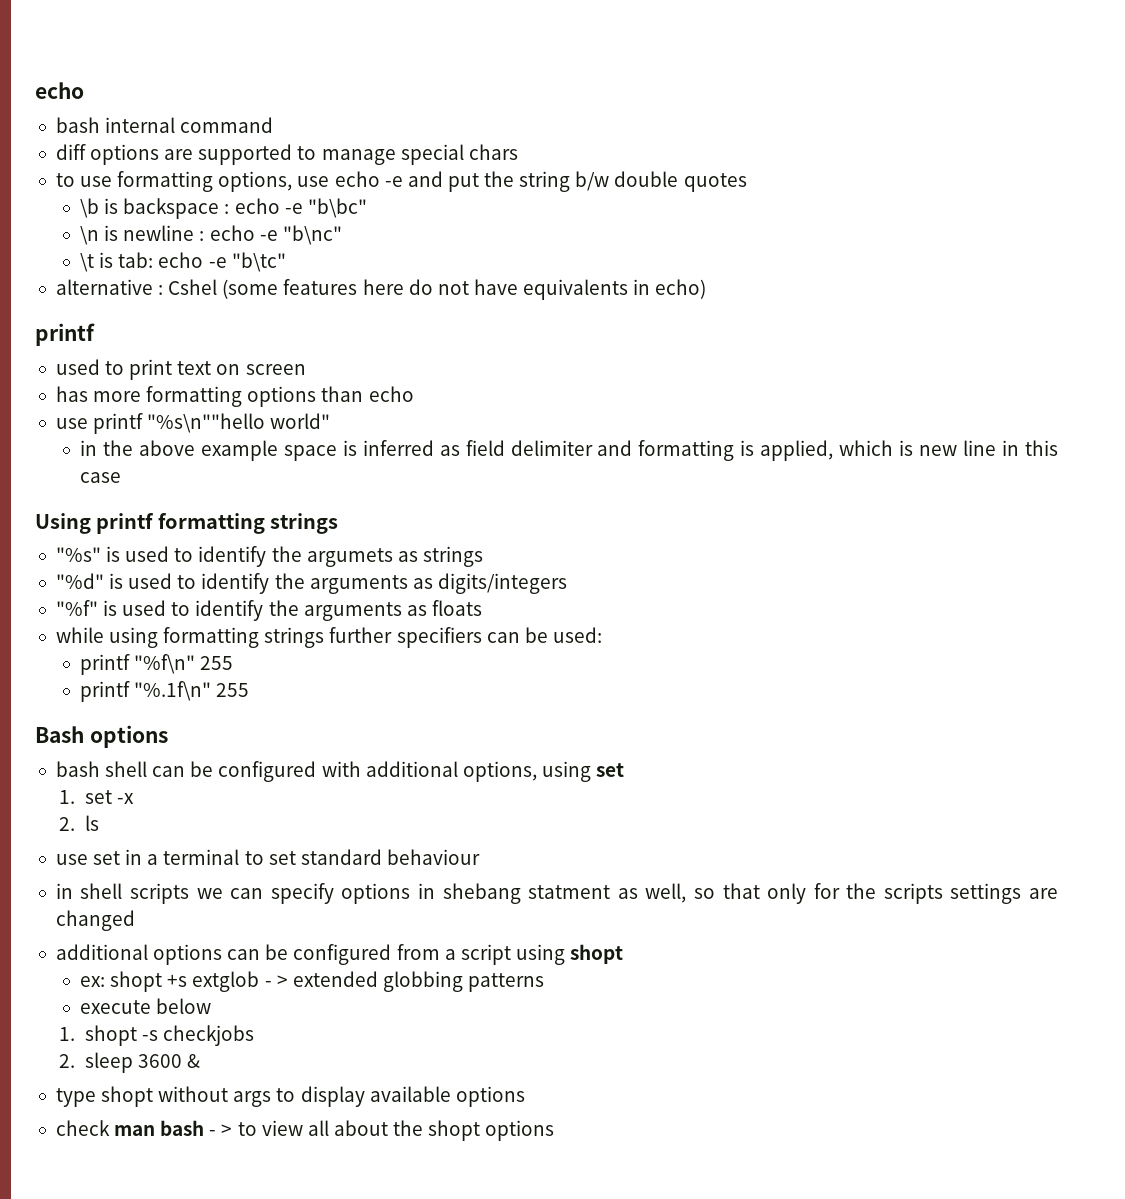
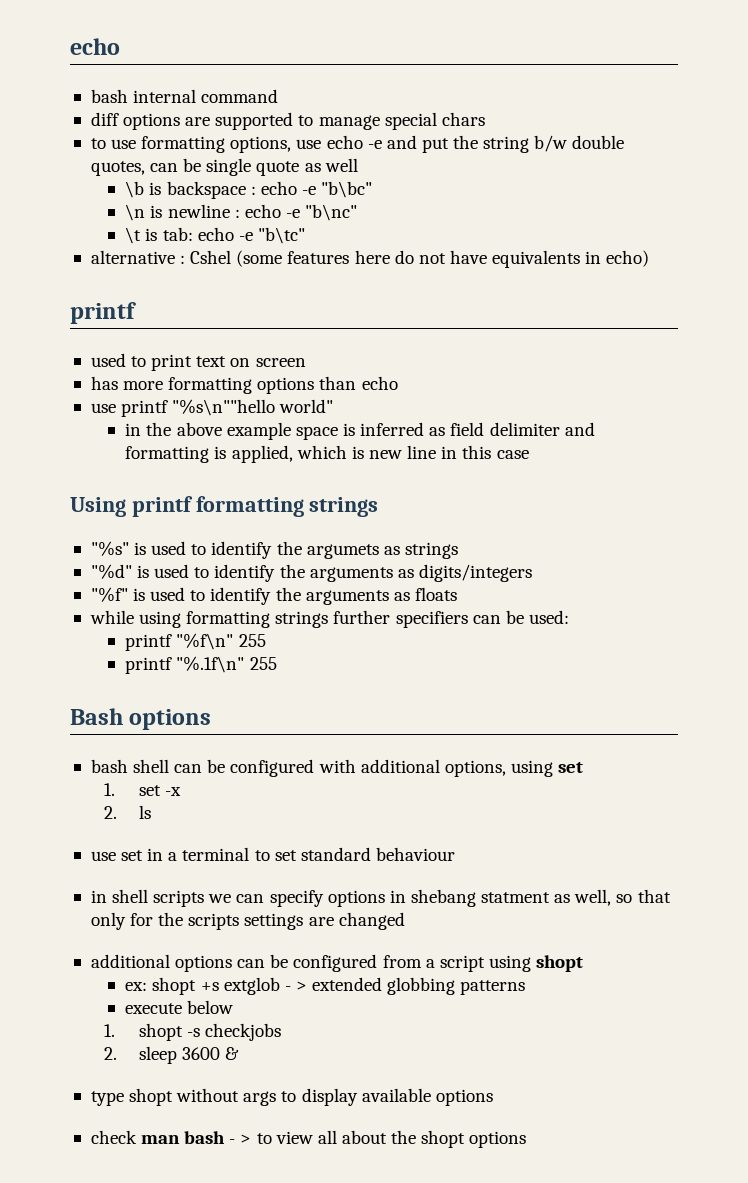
- to use formatting options, use echo -e and put the string b/w double quotes
+ to use formatting options, use echo -e and put the string b/w double quotes, can be single quote as well

